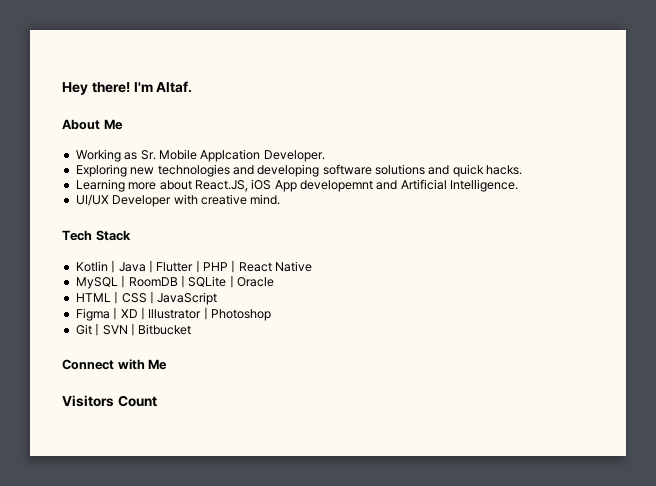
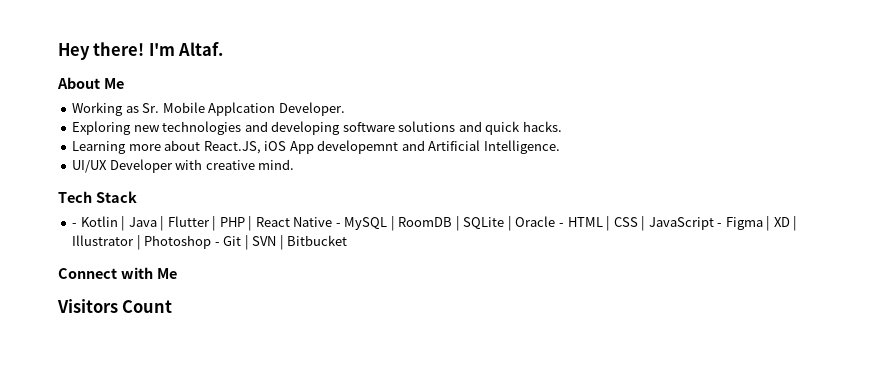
- Kotlin | Java | Flutter | PHP | React Native
- MySQL | RoomDB | SQLite | Oracle
- HTML | CSS | JavaScript
- Figma | XD | Illustrator | Photoshop
- Git | SVN | Bitbucket
+ - Kotlin | Java | Flutter | PHP | React Native - MySQL | RoomDB | SQLite | Oracle - HTML | CSS | JavaScript - Figma | XD | Illustrator | Photoshop - Git | SVN | Bitbucket

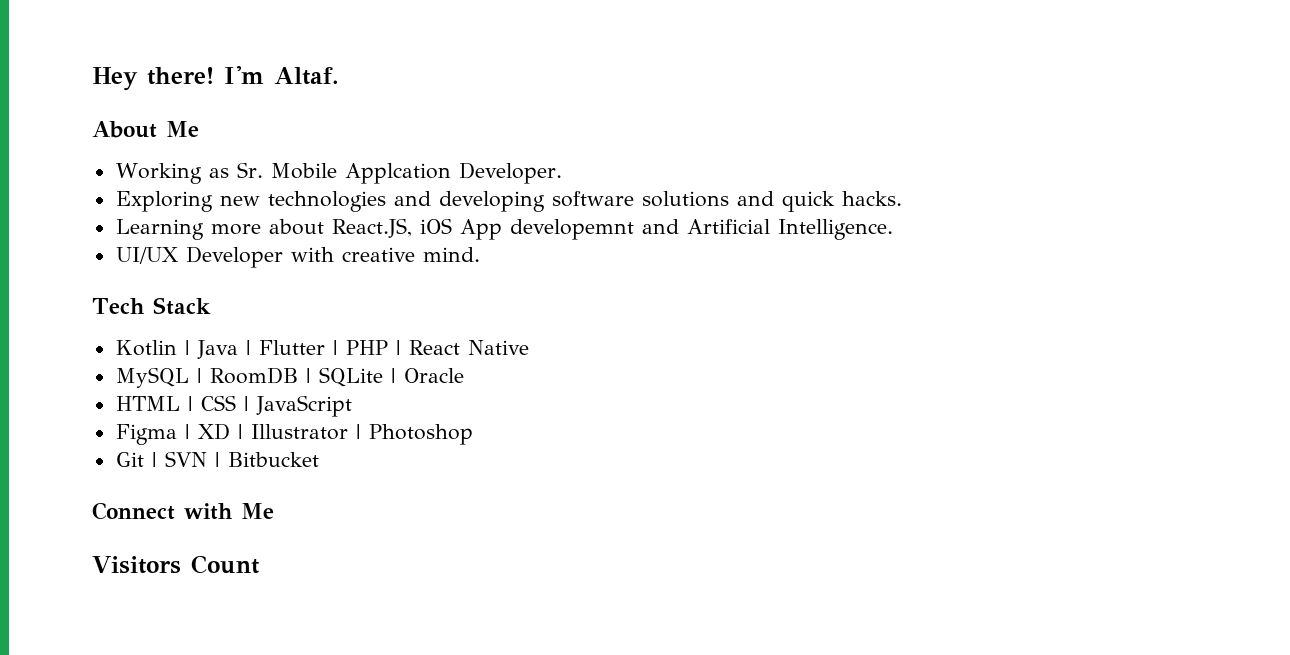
- - Kotlin | Java | Flutter | PHP | React Native - MySQL | RoomDB | SQLite | Oracle - HTML | CSS | JavaScript - Figma | XD | Illustrator | Photoshop - Git | SVN | Bitbucket
+ Kotlin | Java | Flutter | PHP | React Native
+ MySQL | RoomDB | SQLite | Oracle
+ HTML | CSS | JavaScript
+ Figma | XD | Illustrator | Photoshop
+ Git | SVN | Bitbucket

